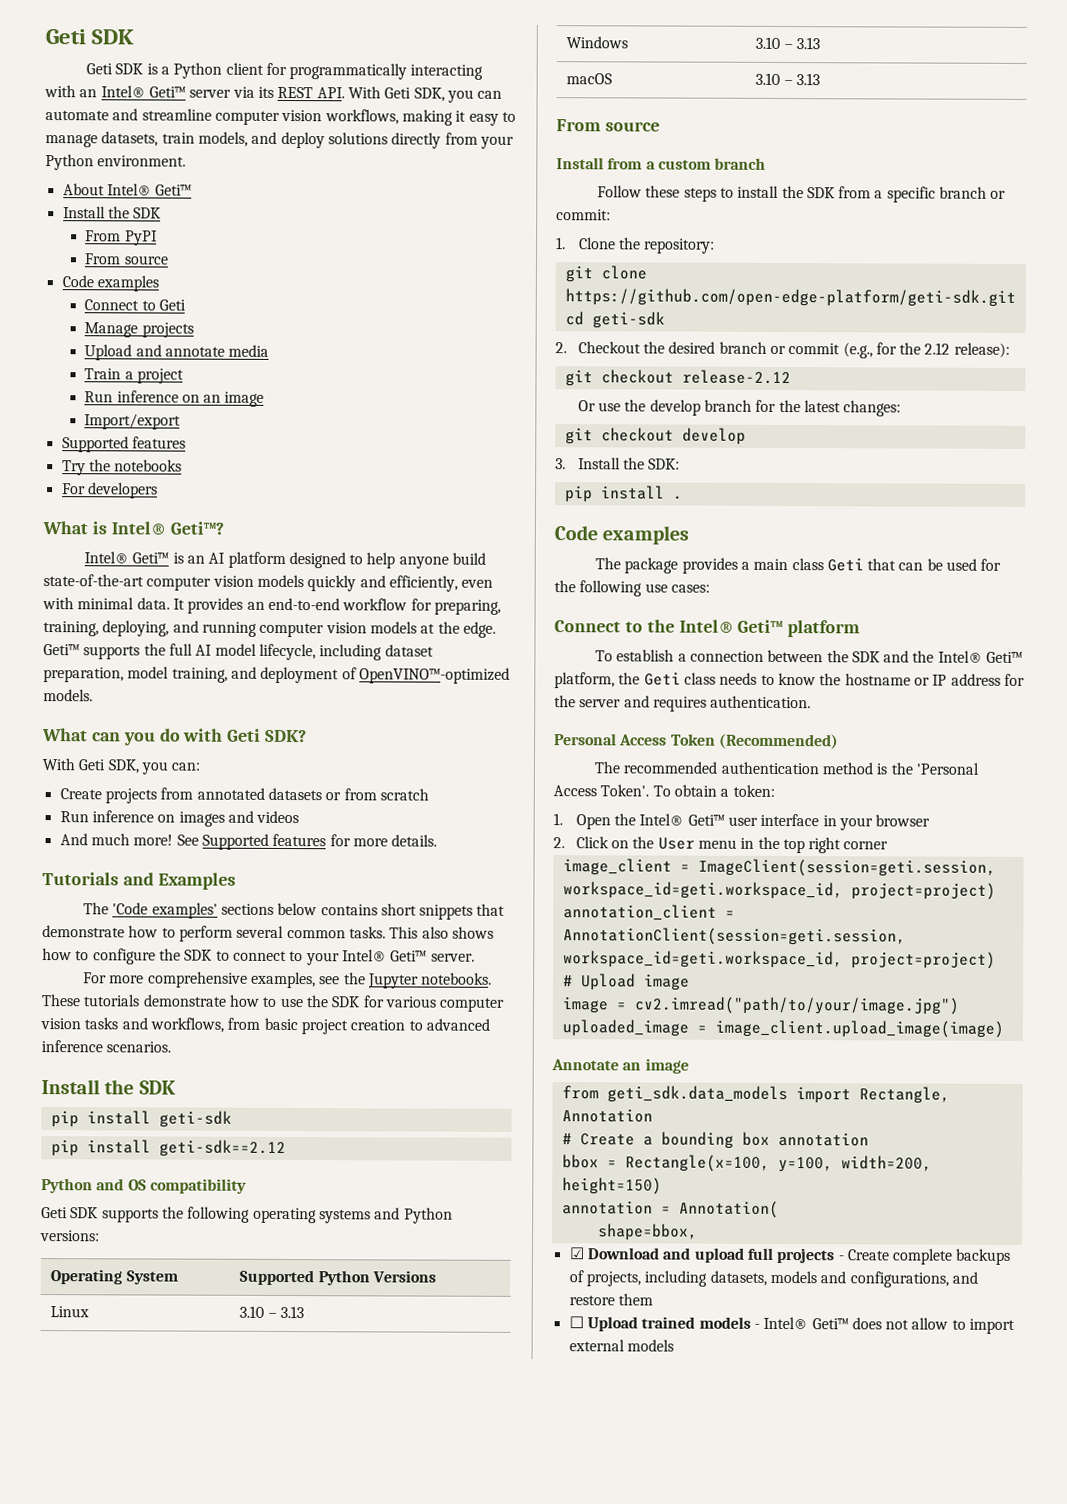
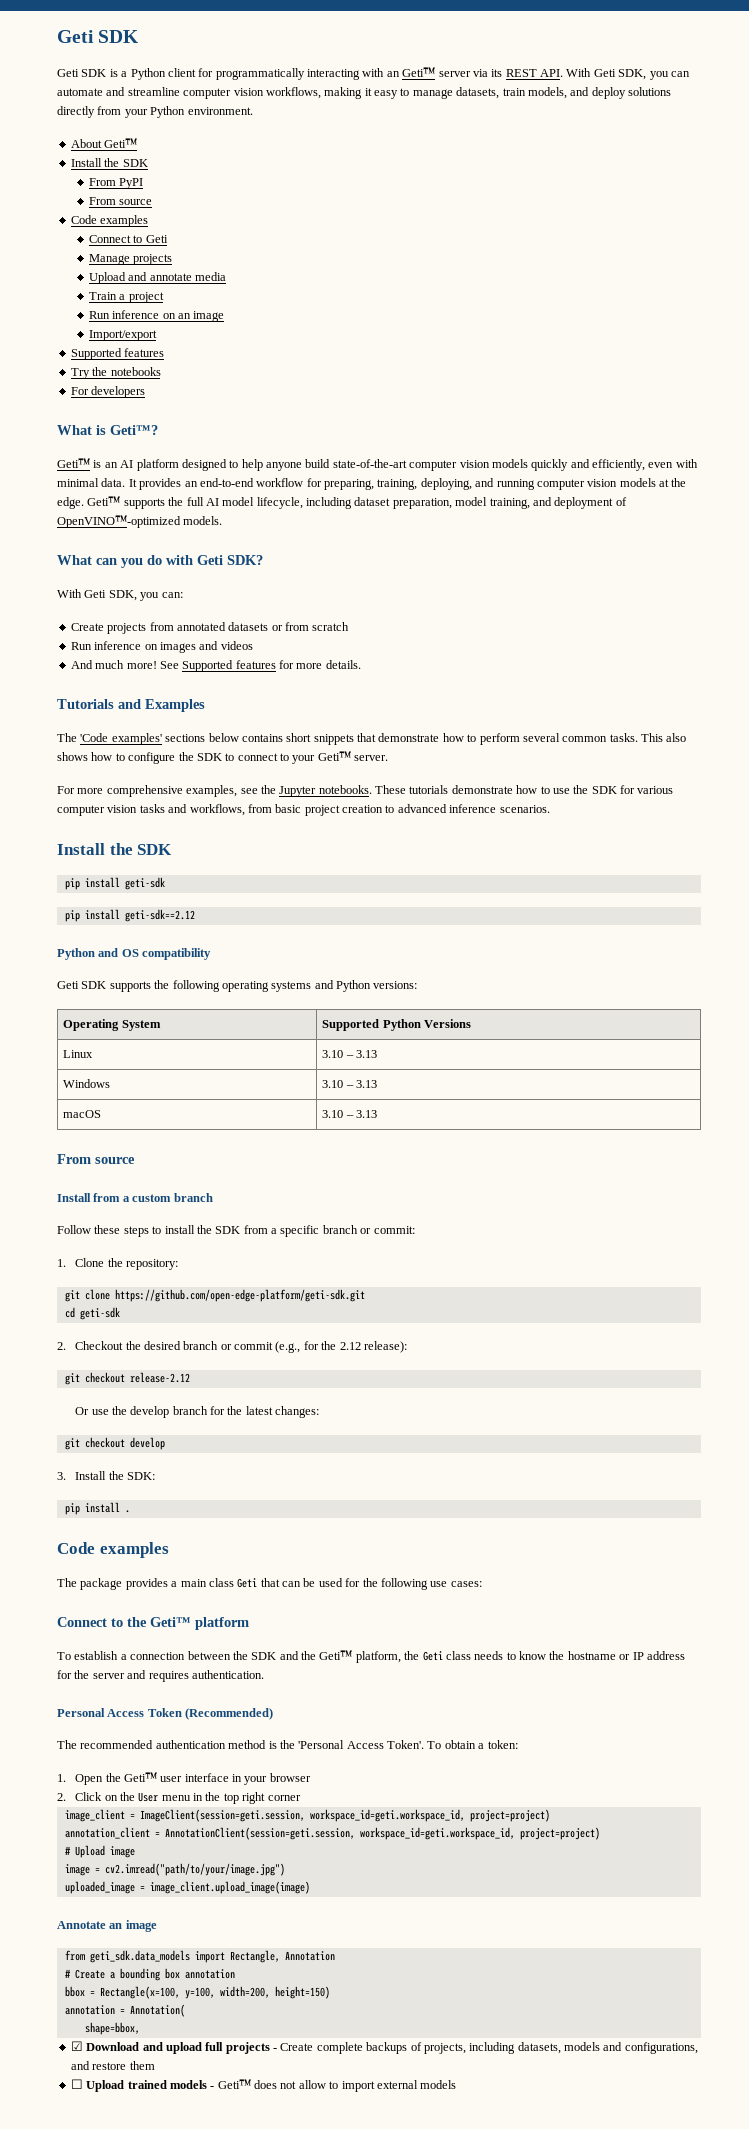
- Geti SDK is a Python client for programmatically interacting with an Intel® Geti™ server via its REST API. With Geti SDK, you can automate and streamline computer vision workflows, making it easy to manage datasets, train models, and deploy solutions directly from your Python environment.
+ Geti SDK is a Python client for programmatically interacting with an Geti™ server via its REST API. With Geti SDK, you can automate and streamline computer vision workflows, making it easy to manage datasets, train models, and deploy solutions directly from your Python environment.
- About Intel® Geti™
+ About Geti™
- What is Intel® Geti™?
+ What is Geti™?
- Intel® Geti™ is an AI platform designed to help anyone build state-of-the-art computer vision models quickly and efficiently, even with minimal data.
+ Geti™ is an AI platform designed to help anyone build state-of-the-art computer vision models quickly and efficiently, even with minimal data.
- This also shows how to configure the SDK to connect to your Intel® Geti™ server.
+ This also shows how to configure the SDK to connect to your Geti™ server.
- Connect to the Intel® Geti™ platform
+ Connect to the Geti™ platform
- To establish a connection between the SDK and the Intel® Geti™ platform, the Geti class needs to know the hostname or IP address for the server and requires authentication.
+ To establish a connection between the SDK and the Geti™ platform, the Geti class needs to know the hostname or IP address for the server and requires authentication.
- 1. Open the Intel® Geti™ user interface in your browser
+ 1. Open the Geti™ user interface in your browser
- ☐ Upload trained models - Intel® Geti™ does not allow to import external models
+ ☐ Upload trained models - Geti™ does not allow to import external models

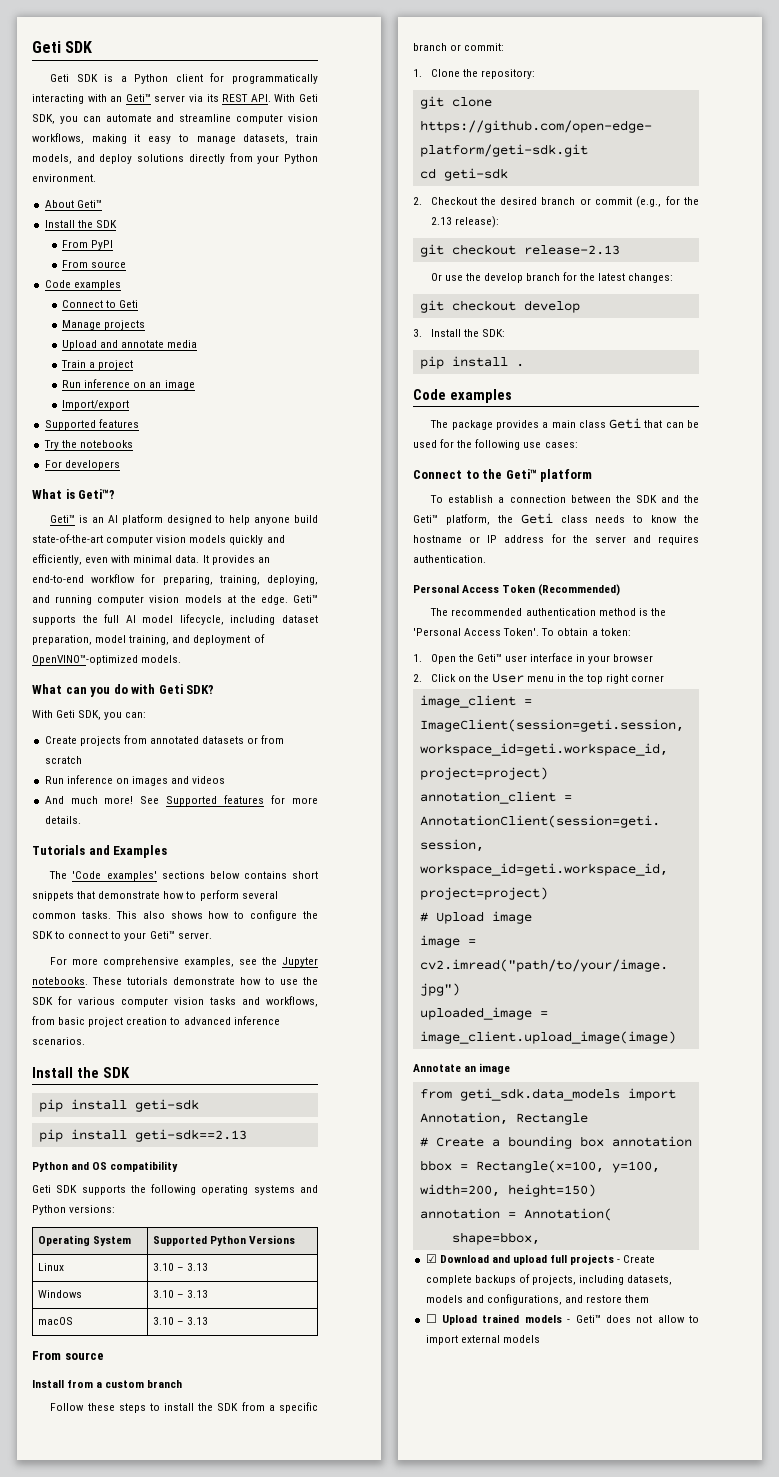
- pip install geti-sdk==2.12
+ pip install geti-sdk==2.13
- 2. Checkout the desired branch or commit (e.g., for the 2.12 release):
+ 2. Checkout the desired branch or commit (e.g., for the 2.13 release):
- git checkout release-2.12
+ git checkout release-2.13
- from geti_sdk.data_models import Rectangle, Annotation
+ from geti_sdk.data_models import Annotation, Rectangle

